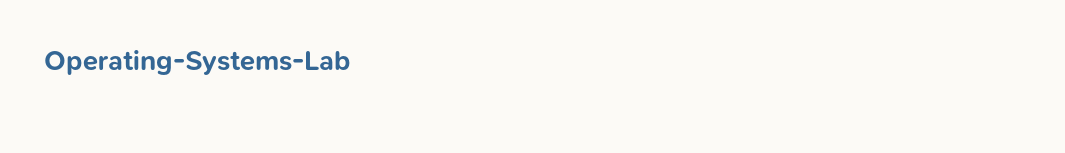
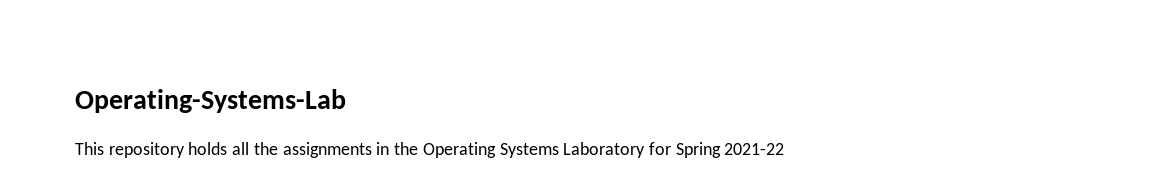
+ This repository holds all the assignments in the Operating Systems Laboratory for Spring 2021-22

